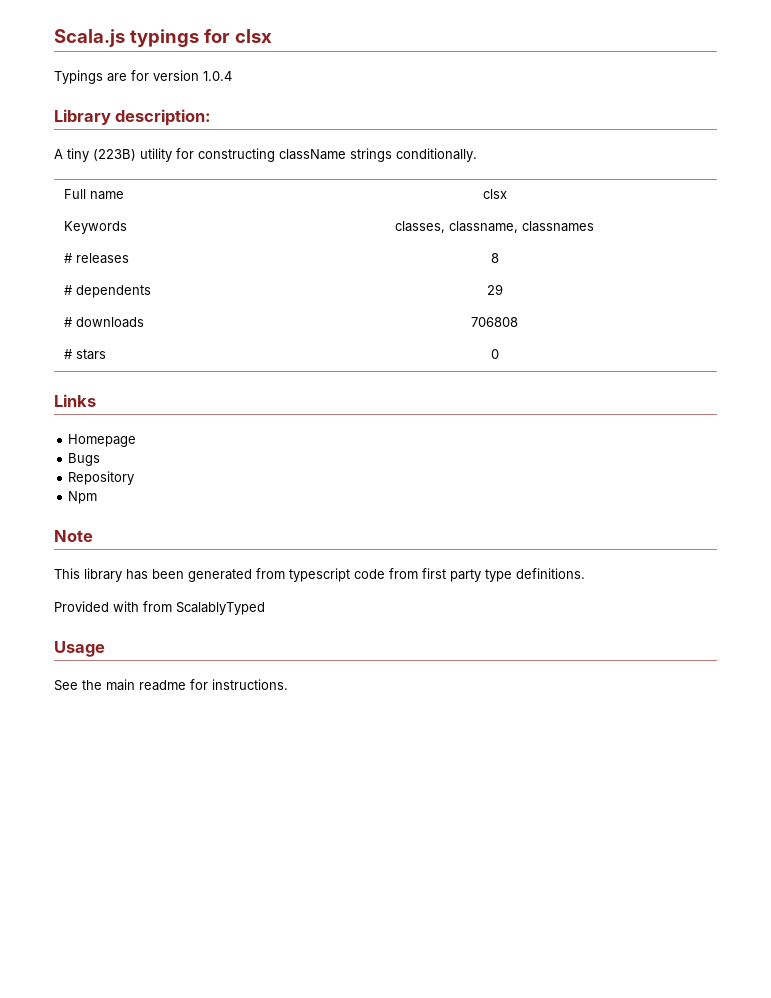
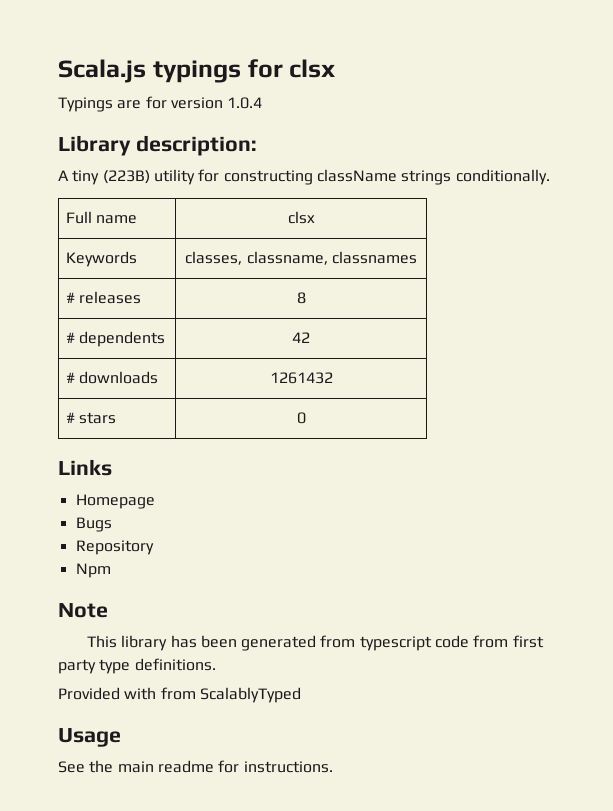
- # dependents | 29
+ # dependents | 42
- # downloads | 706808
+ # downloads | 1261432

